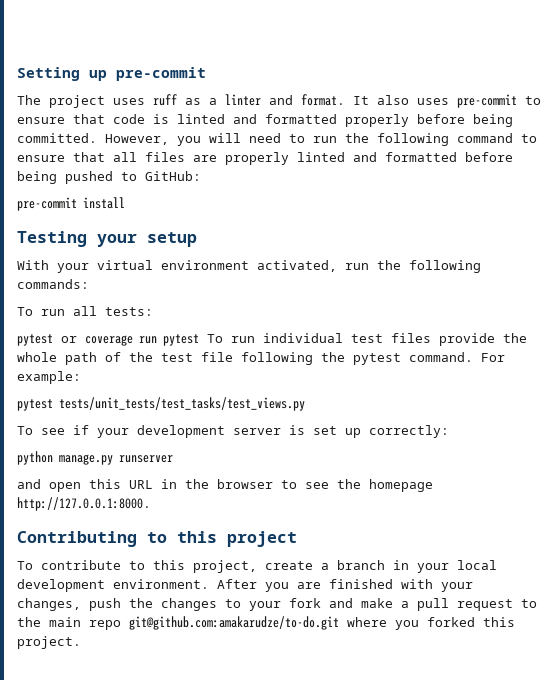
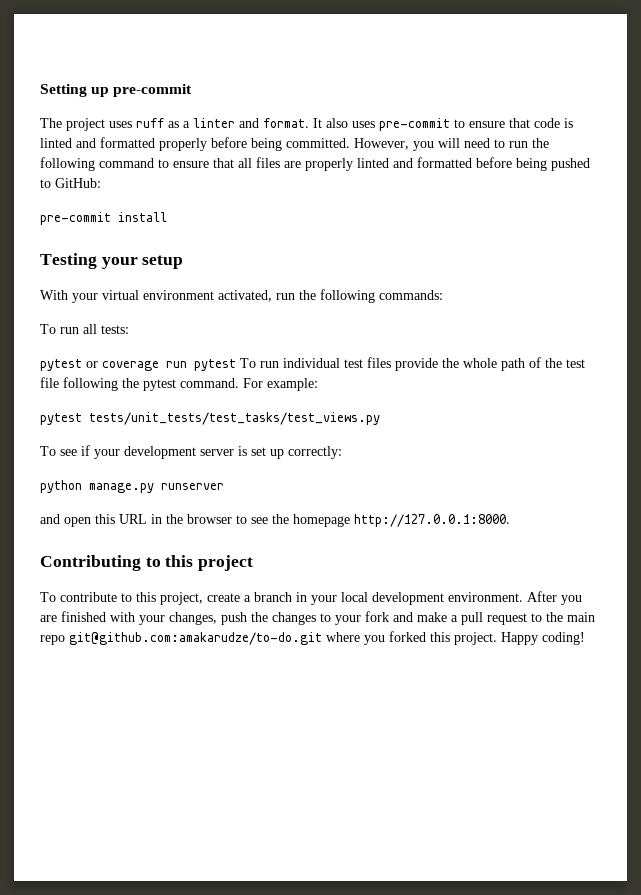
+ Happy coding!

